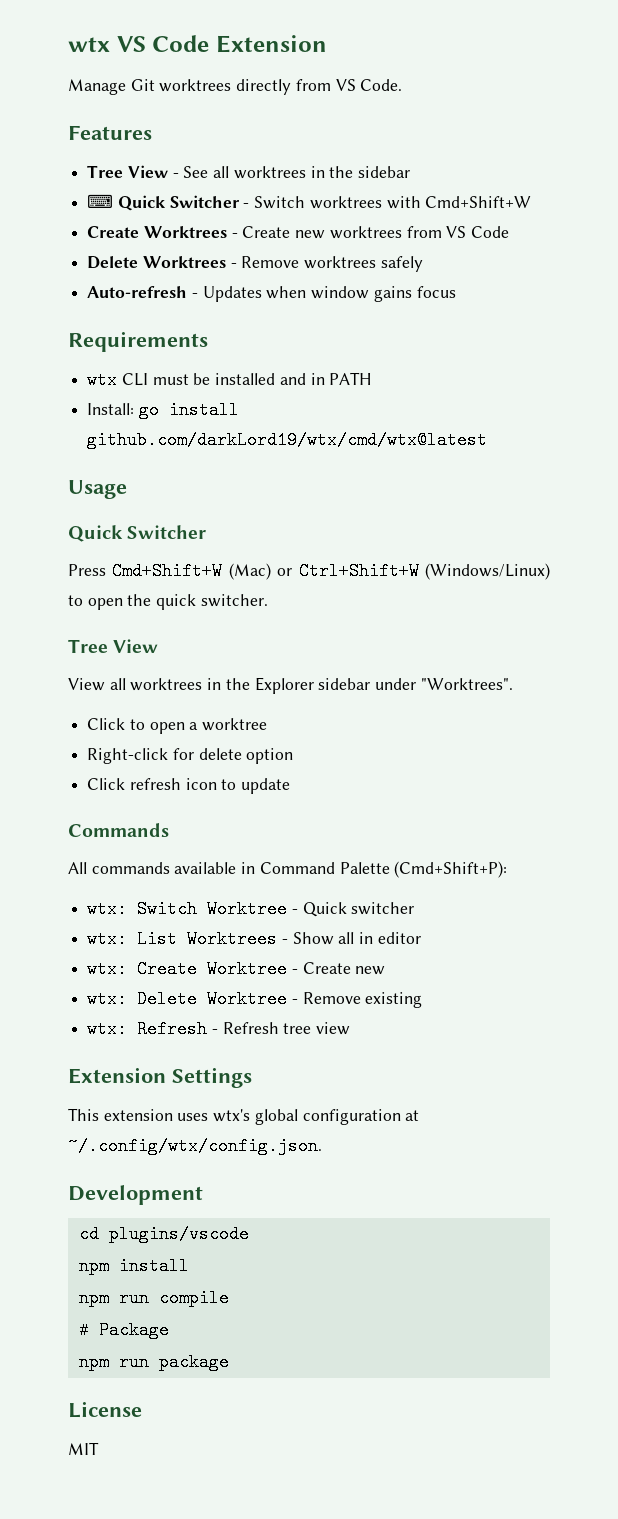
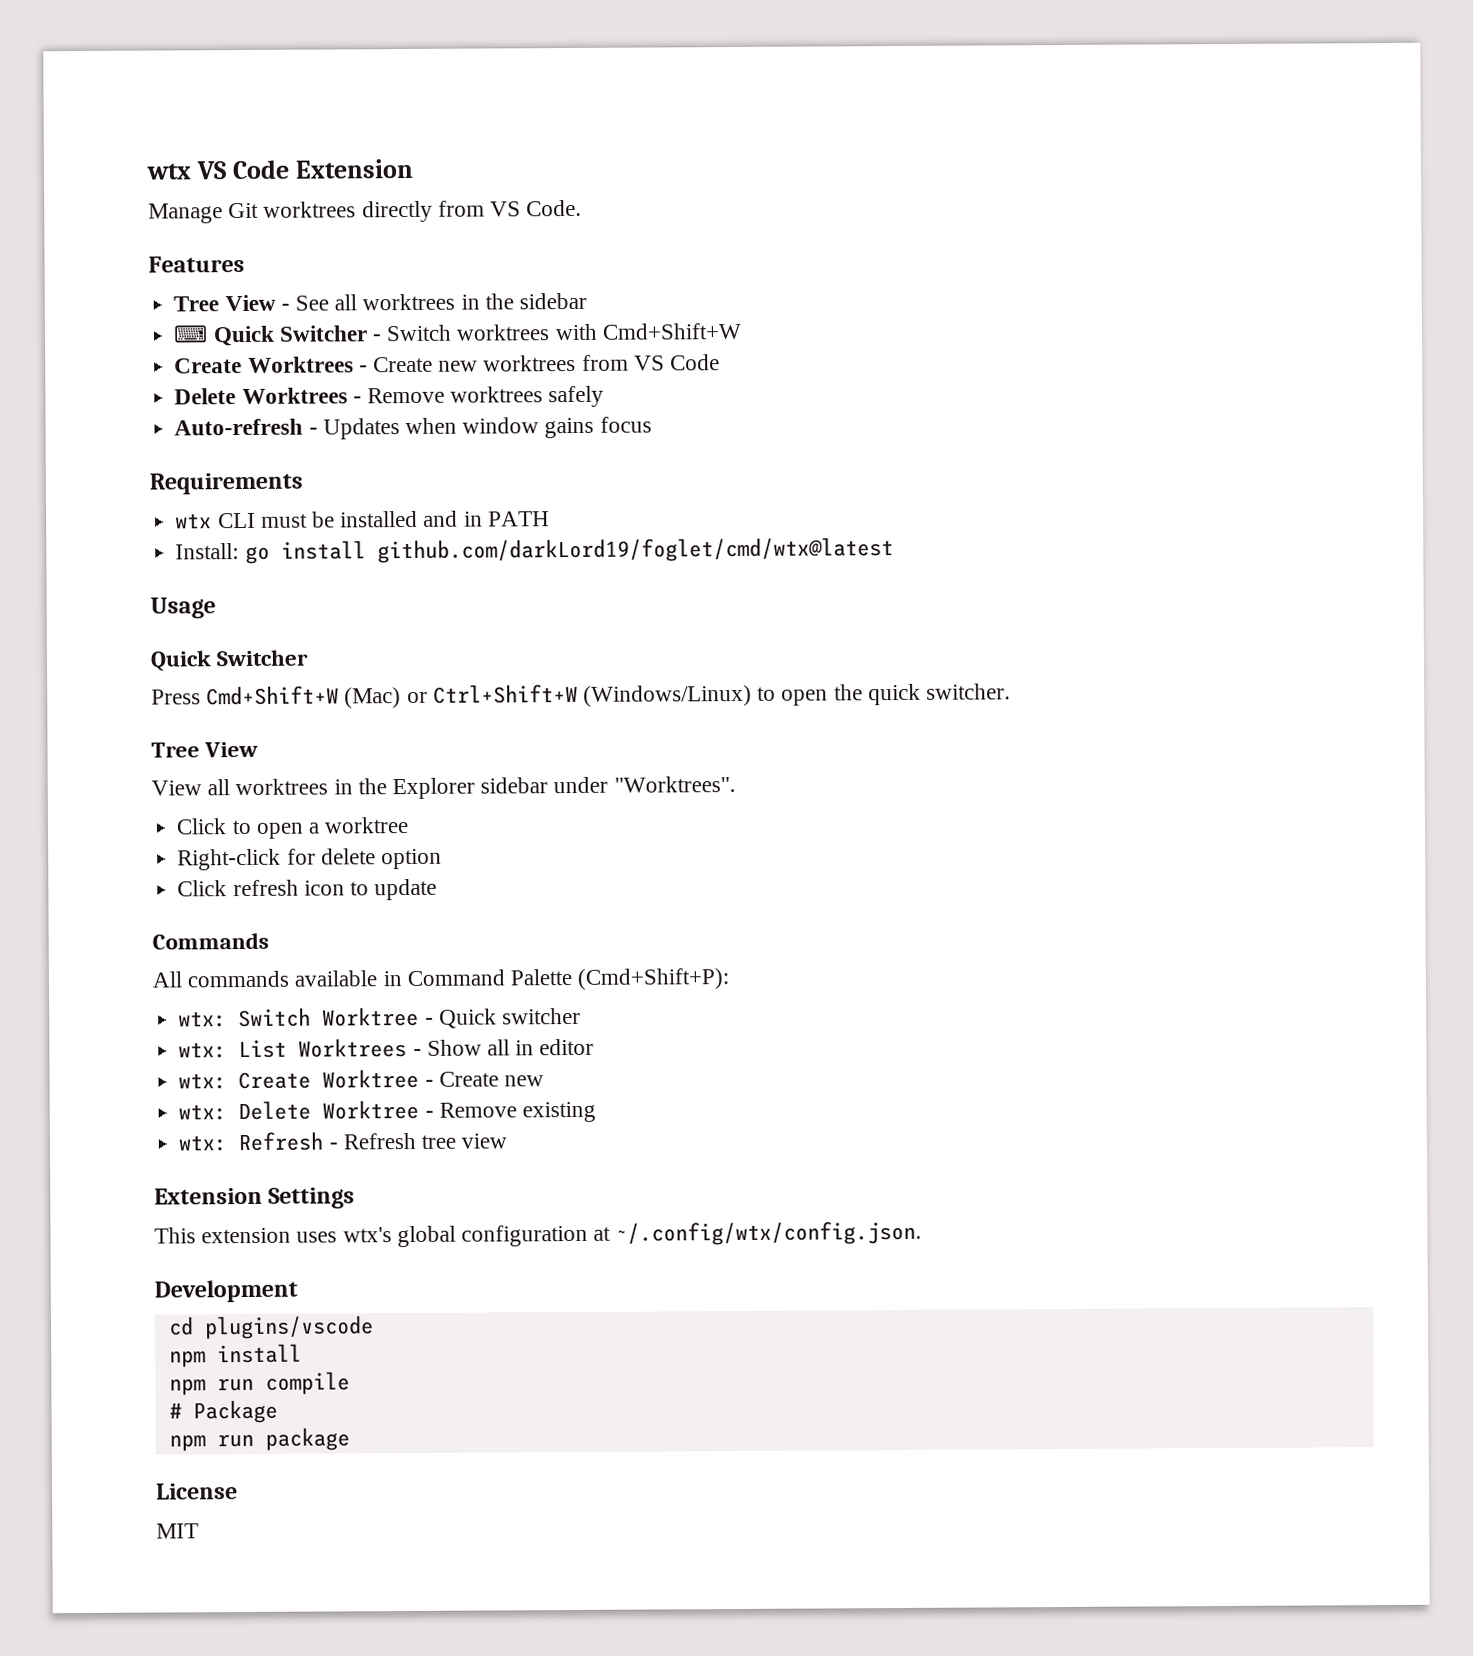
- Install: go install github.com/darkLord19/wtx/cmd/wtx@latest
+ Install: go install github.com/darkLord19/foglet/cmd/wtx@latest

